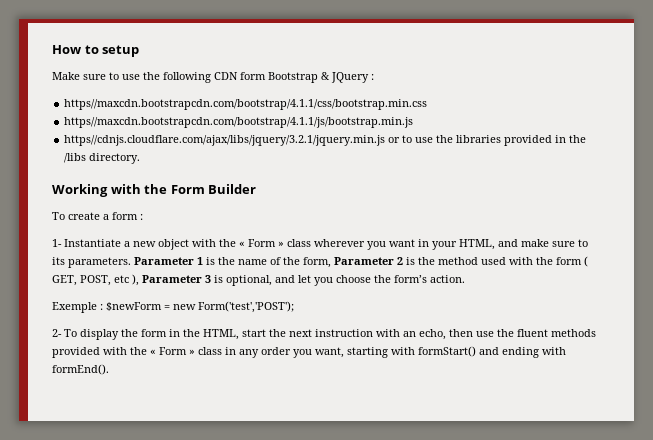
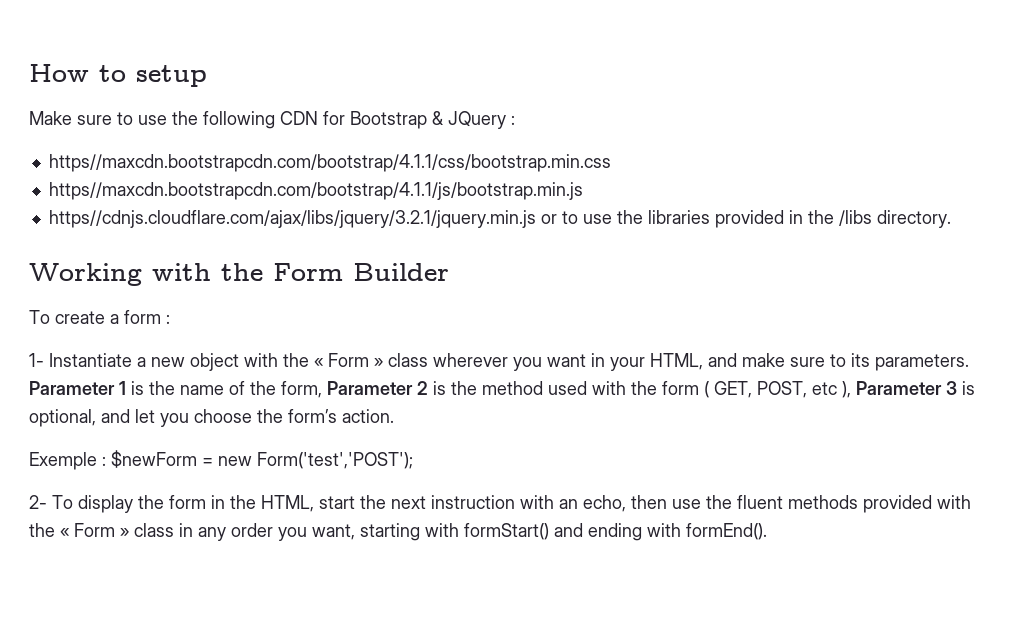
- Make sure to use the following CDN form Bootstrap & JQuery :
+ Make sure to use the following CDN for Bootstrap & JQuery :

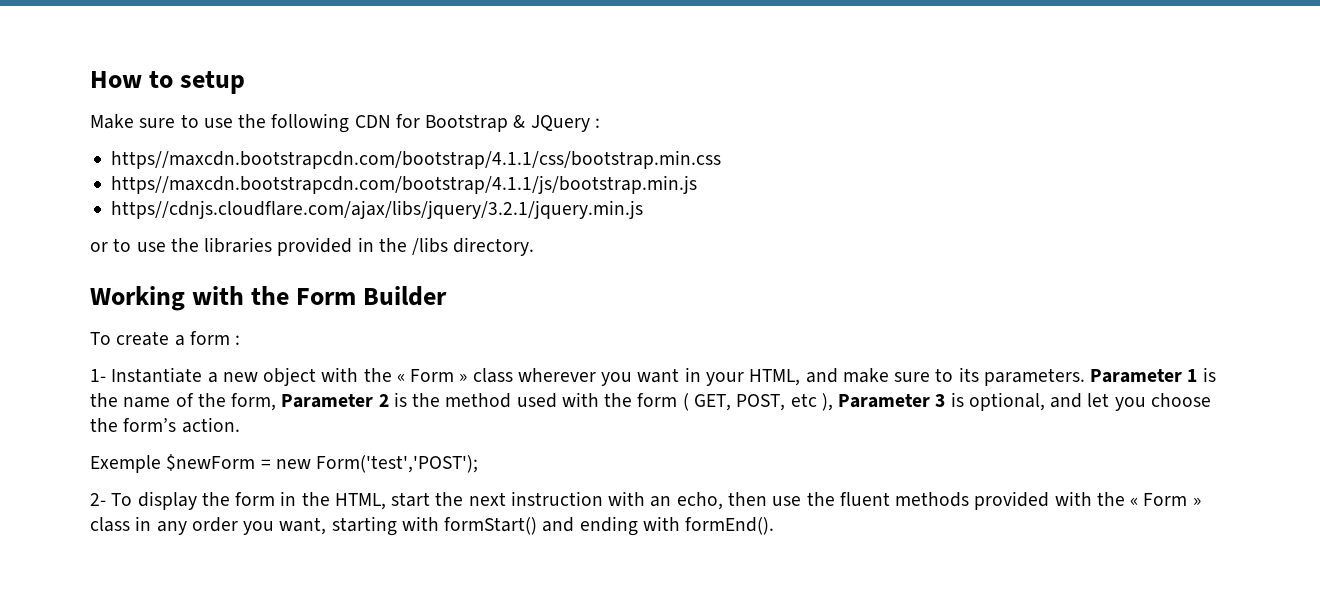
- https//cdnjs.cloudflare.com/ajax/libs/jquery/3.2.1/jquery.min.js or to use the libraries provided in the /libs directory.
+ https//cdnjs.cloudflare.com/ajax/libs/jquery/3.2.1/jquery.min.js
+ or to use the libraries provided in the /libs directory.
- Exemple : $newForm = new Form('test','POST');
+ Exemple $newForm = new Form('test','POST');

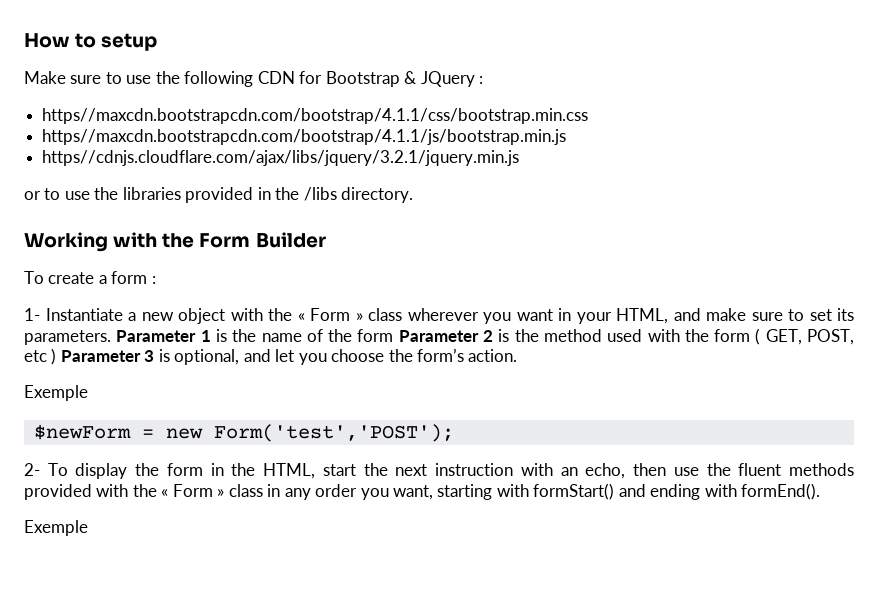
- 1- Instantiate a new object with the « Form » class wherever you want in your HTML, and make sure to its parameters.
+ 1- Instantiate a new object with the « Form » class wherever you want in your HTML, and make sure to set its parameters.
- Parameter 1 is the name of the form, Parameter 2 is the method used with the form ( GET, POST, etc ), Parameter 3 is optional, and let you choose the form’s action.
- Exemple $newForm = new Form('test','POST');
+ Parameter 1 is the name of the form Parameter 2 is the method used with the form ( GET, POST, etc ) Parameter 3 is optional, and let you choose the form’s action.
+ Exemple
+ $newForm = new Form('test','POST');
  2- To display the form in the HTML, start the next instruction with an echo, then use the fluent methods provided with the « Form » class in any order you want, starting with formStart() and ending with formEnd().
+ Exemple

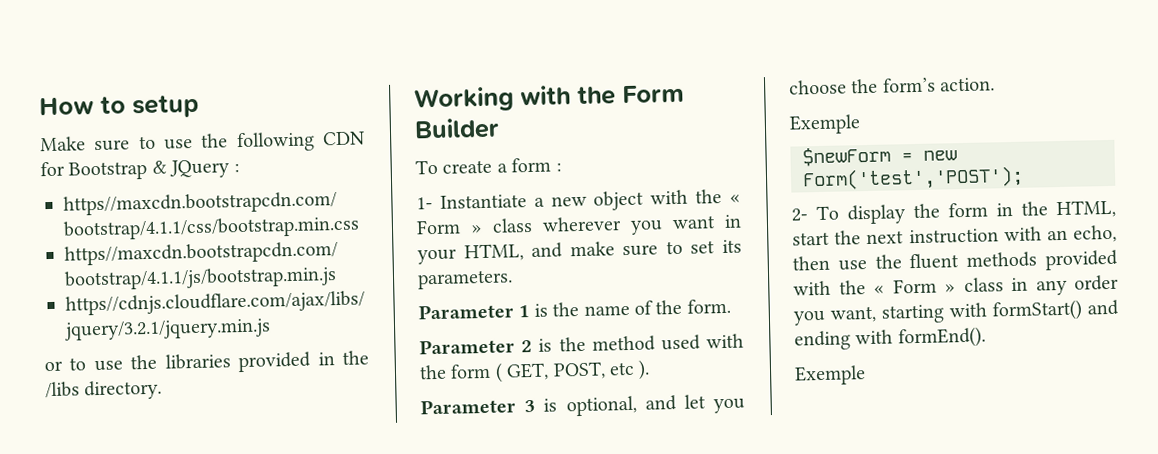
- 1- Instantiate a new object with the « Form » class wherever you want in your HTML, and make sure to set its parameters. Parameter 1 is the name of the form Parameter 2 is the method used with the form ( GET, POST, etc ) Parameter 3 is optional, and let you choose the form’s action.
+ 1- Instantiate a new object with the « Form » class wherever you want in your HTML, and make sure to set its parameters.
+ Parameter 1 is the name of the form.
+ Parameter 2 is the method used with the form ( GET, POST, etc ).
+ Parameter 3 is optional, and let you choose the form’s action.

